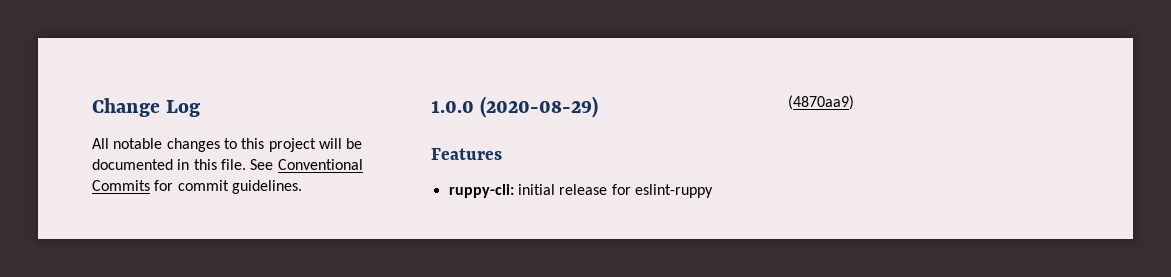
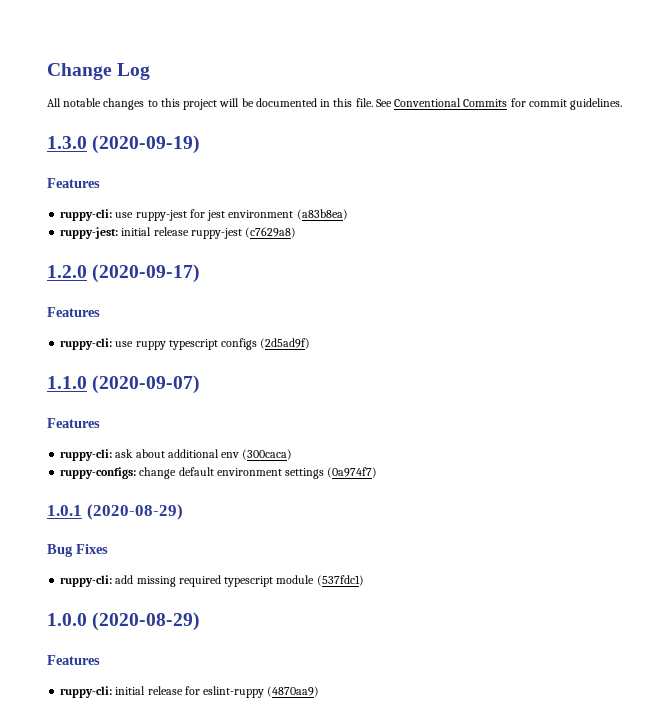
+ 1.3.0 (2020-09-19)
+ Features
+ ruppy-cli: use ruppy-jest for jest environment (a83b8ea)
+ ruppy-jest: initial release ruppy-jest (c7629a8)
+ 1.2.0 (2020-09-17)
+ Features
+ ruppy-cli: use ruppy typescript configs (2d5ad9f)
+ 1.1.0 (2020-09-07)
+ Features
+ ruppy-cli: ask about additional env (300caca)
+ ruppy-configs: change default environment settings (0a974f7)
+ 1.0.1 (2020-08-29)
+ Bug Fixes
+ ruppy-cli: add missing required typescript module (537fdc1)

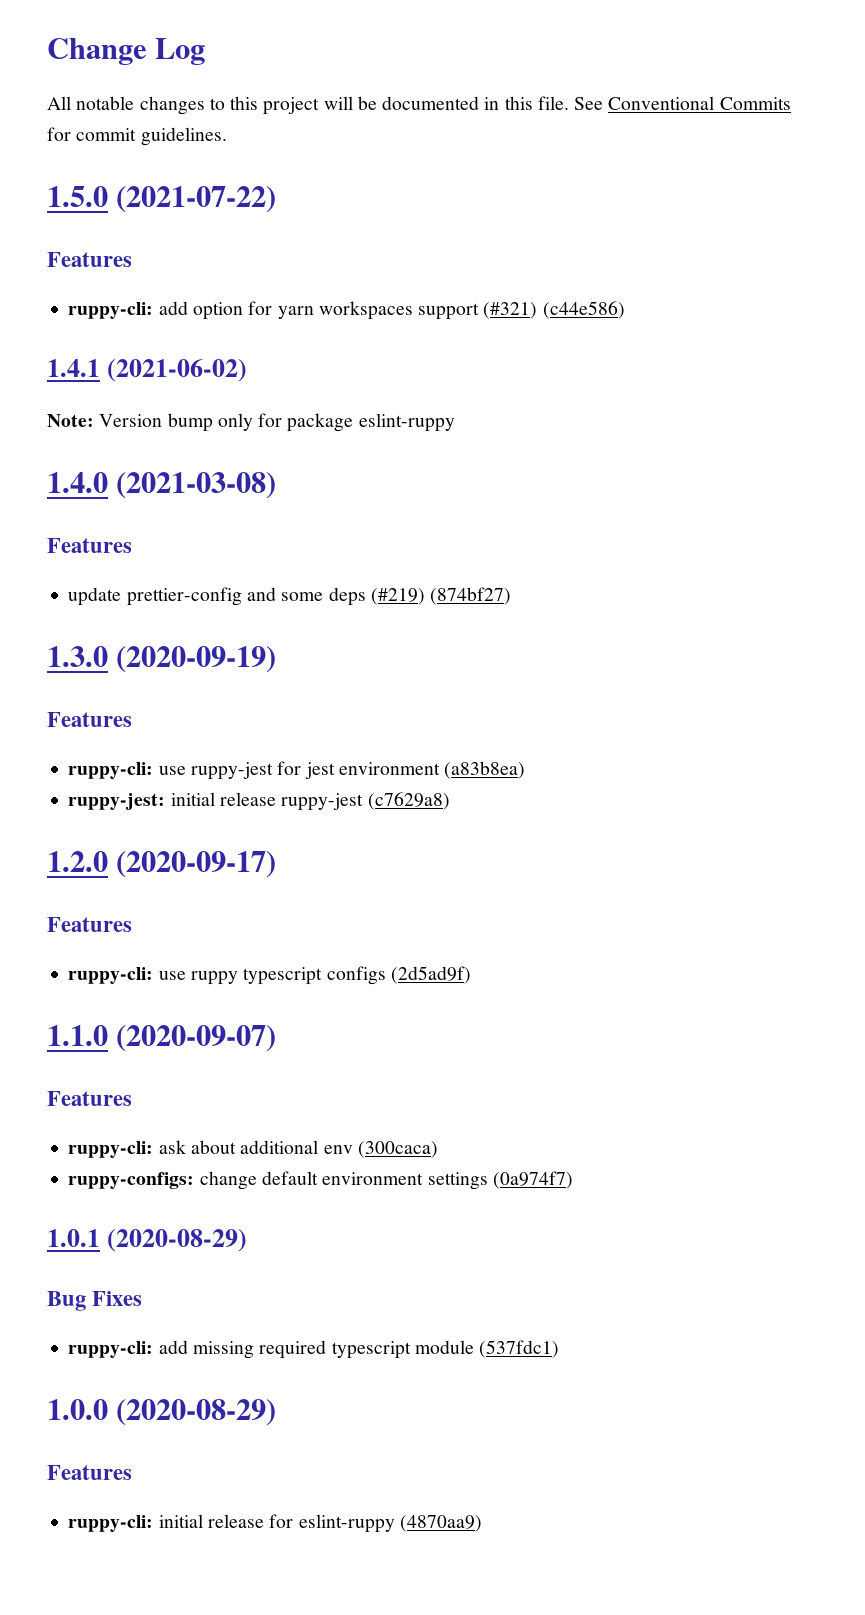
+ 1.5.0 (2021-07-22)
+ Features
+ ruppy-cli: add option for yarn workspaces support (#321) (c44e586)
+ 1.4.1 (2021-06-02)
+ Note: Version bump only for package eslint-ruppy
+ 1.4.0 (2021-03-08)
+ Features
+ update prettier-config and some deps (#219) (874bf27)

